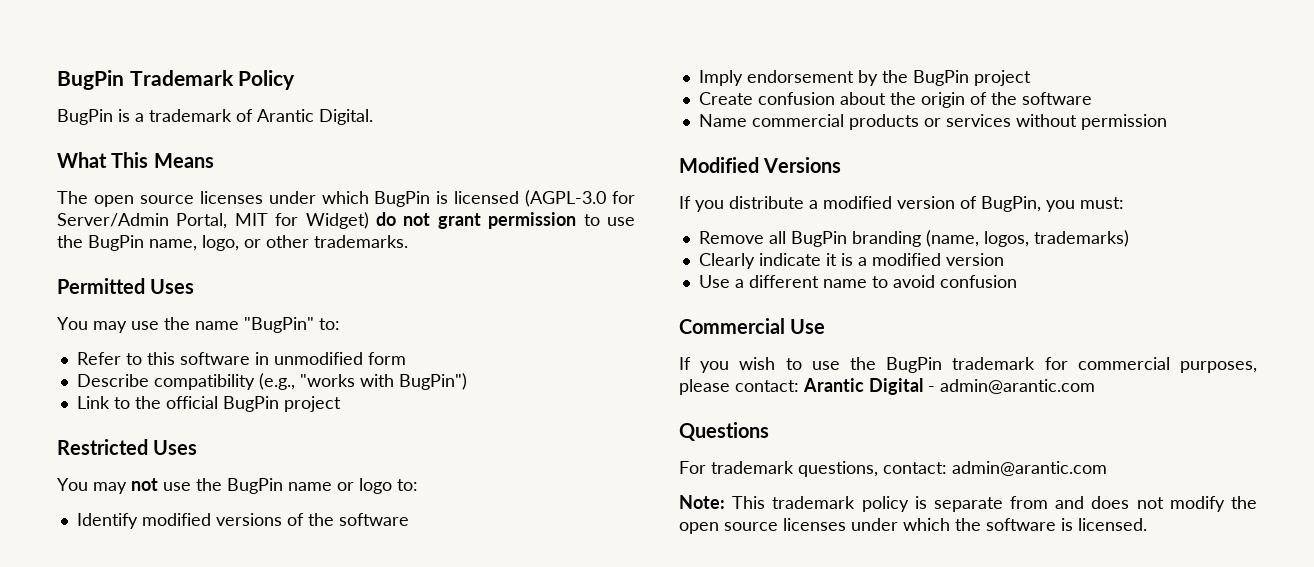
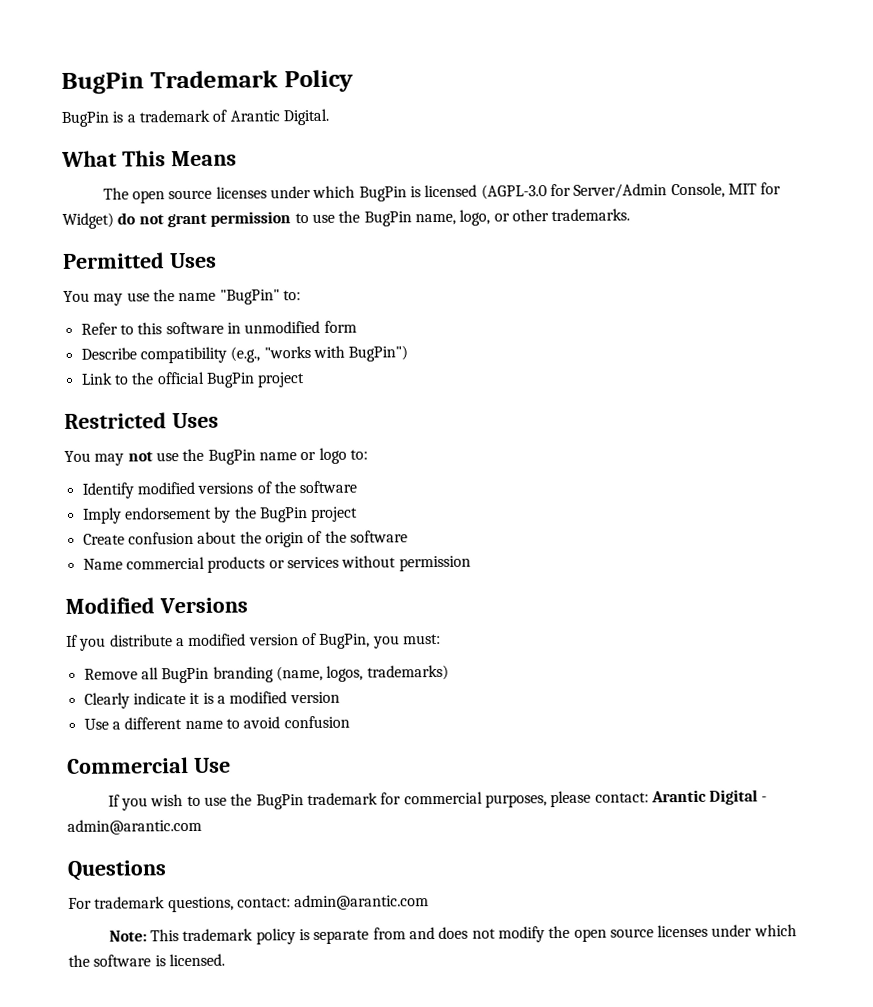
- The open source licenses under which BugPin is licensed (AGPL-3.0 for Server/Admin Portal, MIT for Widget) do not grant permission to use the BugPin name, logo, or other trademarks.
+ The open source licenses under which BugPin is licensed (AGPL-3.0 for Server/Admin Console, MIT for Widget) do not grant permission to use the BugPin name, logo, or other trademarks.

